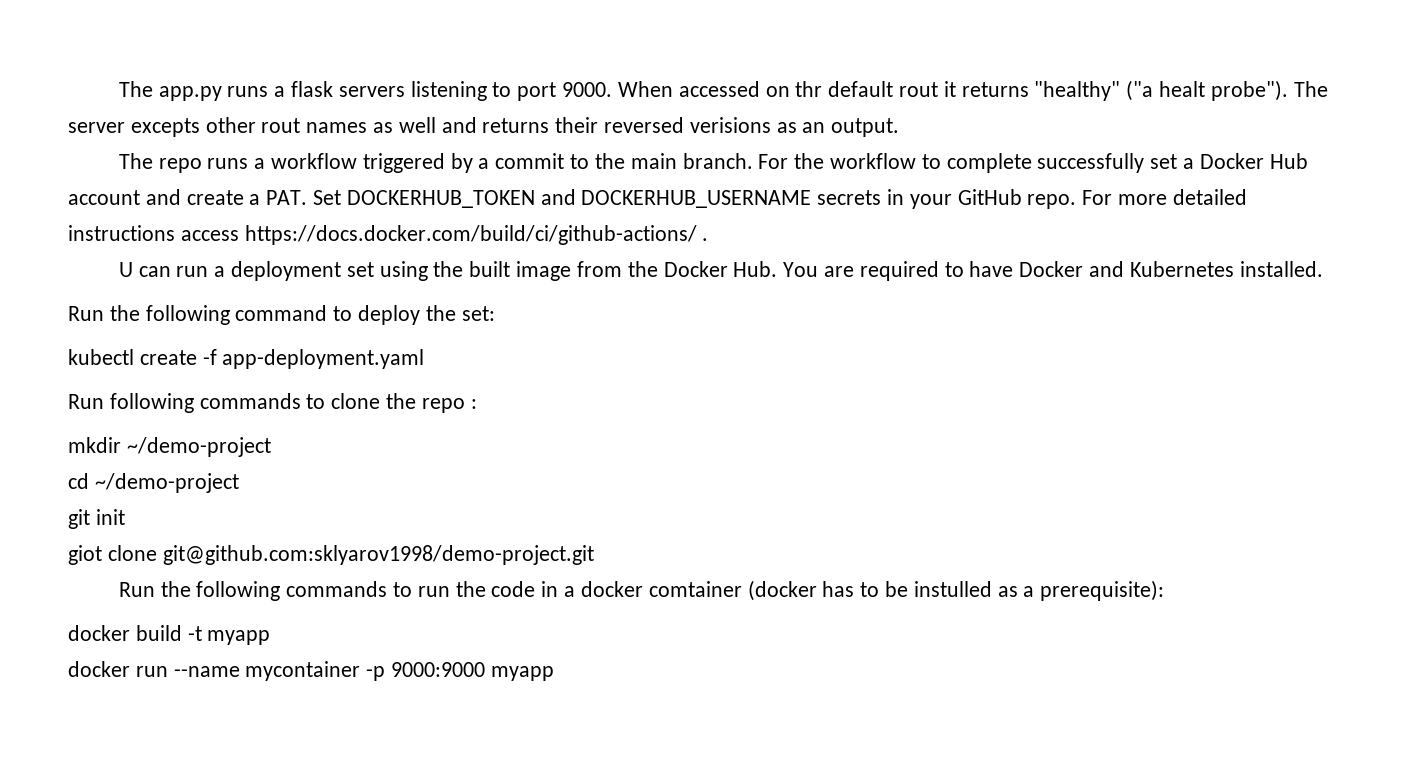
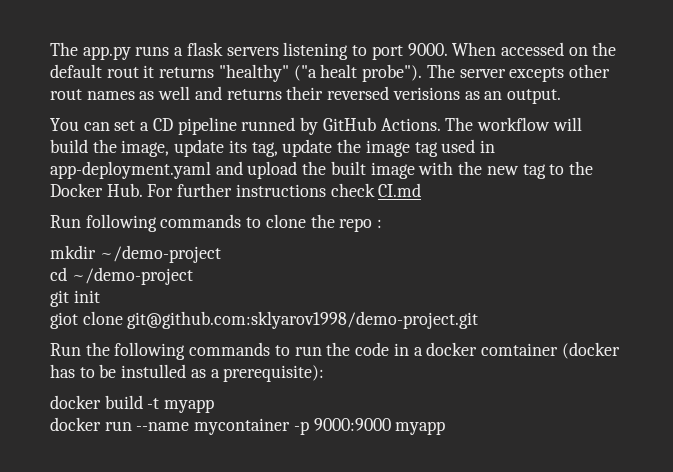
- When accessed on thr default rout it returns "healthy" ("a healt probe").
+ When accessed on the default rout it returns "healthy" ("a healt probe").
- The repo runs a workflow triggered by a commit to the main branch. For the workflow to complete successfully set a Docker Hub account and create a PAT. Set DOCKERHUB_TOKEN and DOCKERHUB_USERNAME secrets in your GitHub repo. For more detailed instructions access https://docs.docker.com/build/ci/github-actions/ .
- U can run a deployment set using the built image from the Docker Hub. You are required to have Docker and Kubernetes installed.
- Run the following command to deploy the set:
- kubectl create -f app-deployment.yaml
+ You can set a CD pipeline runned by GitHub Actions. The workflow will build the image, update its tag, update the image tag used in app-deployment.yaml and upload the built image with the new tag to the Docker Hub. For further instructions check CI.md

